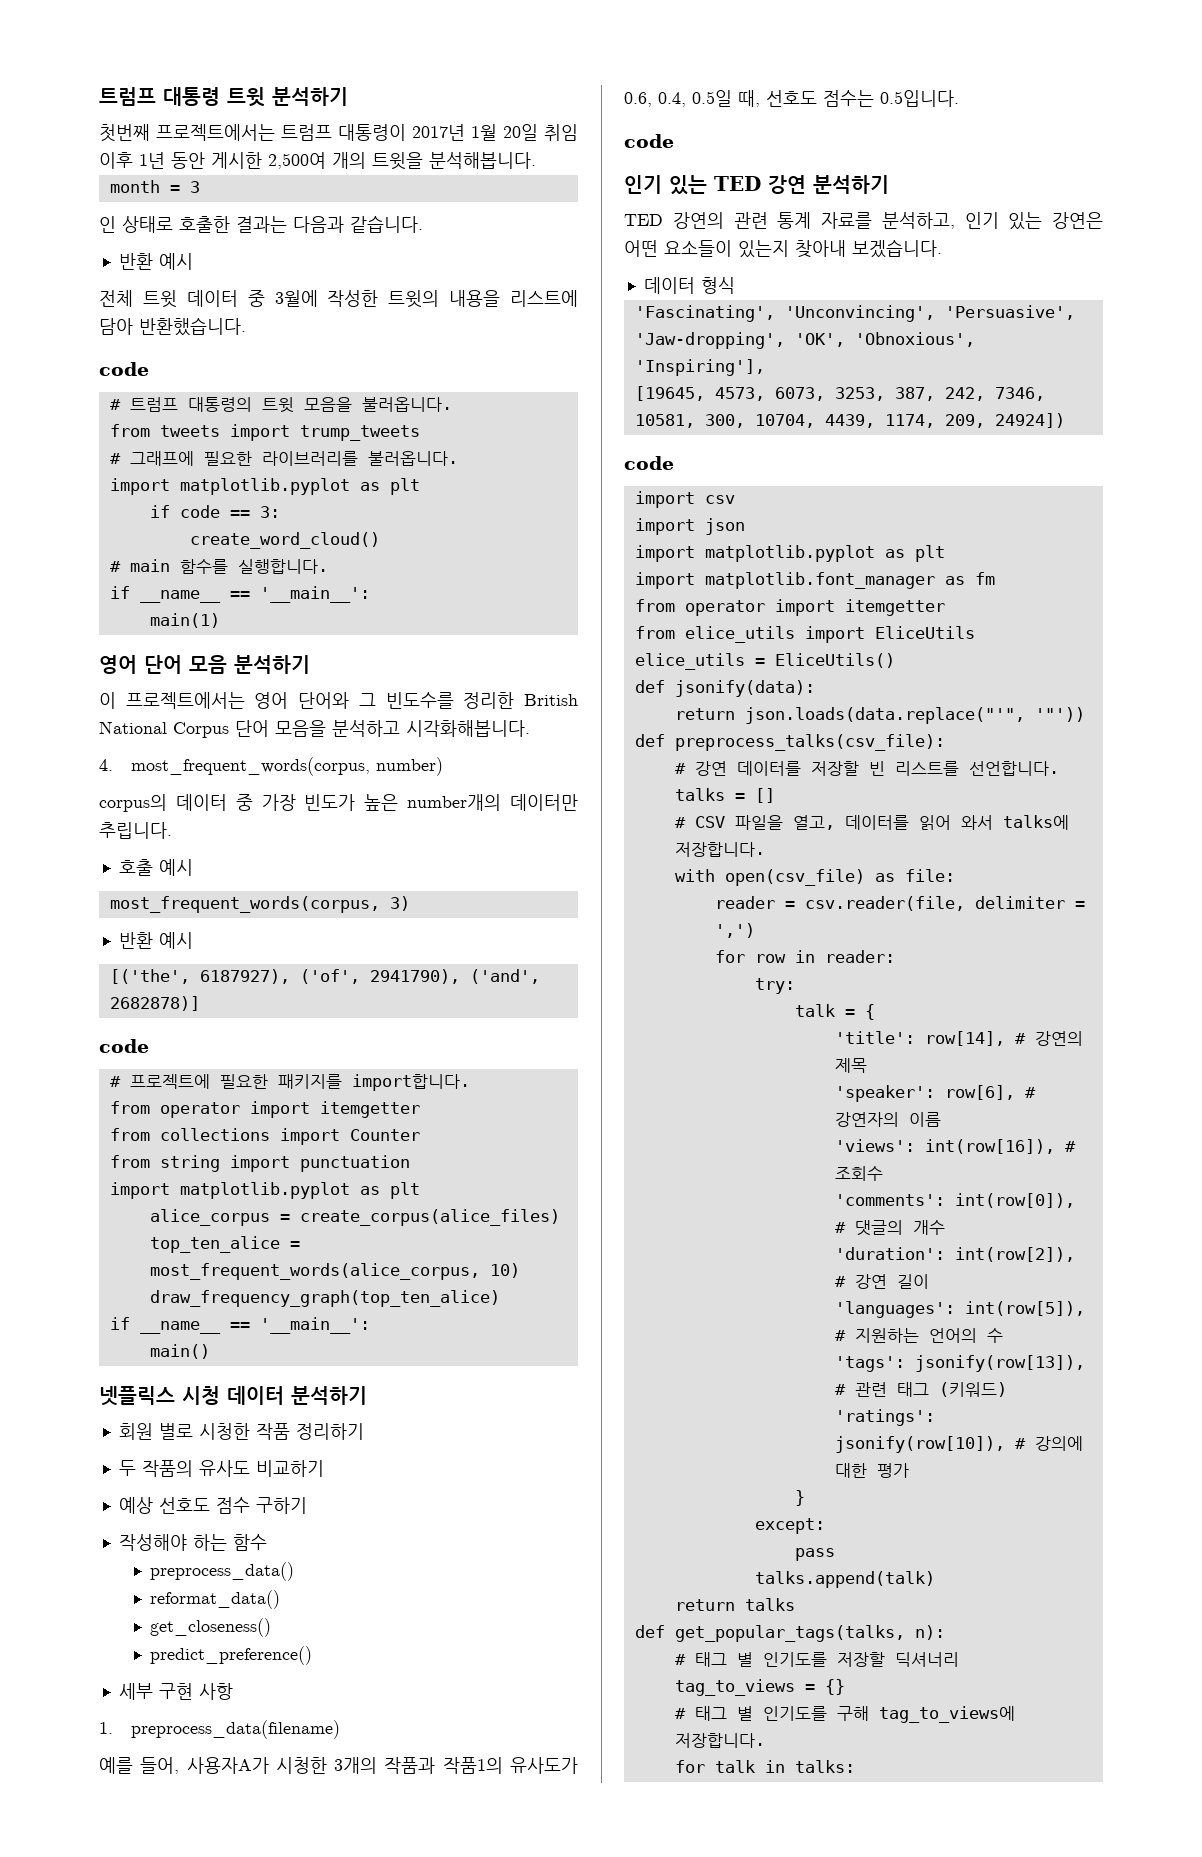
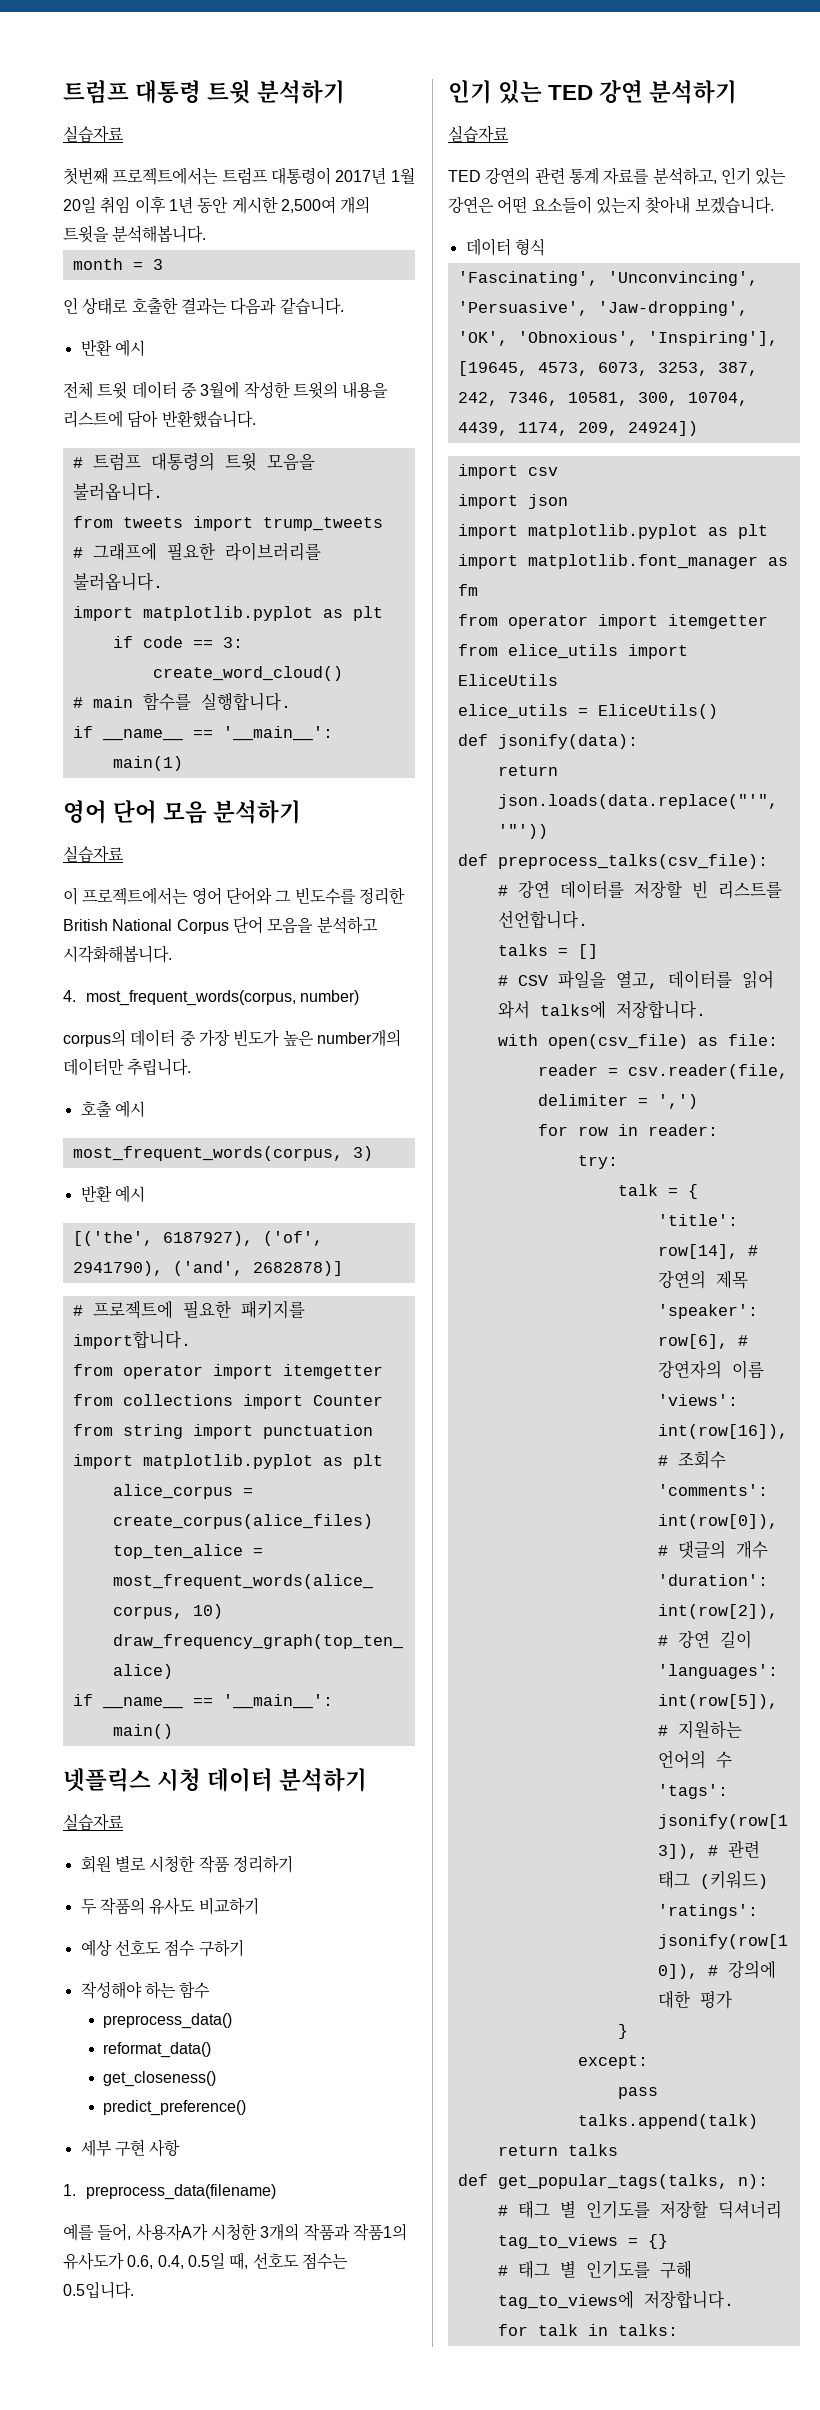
  트럼프 대통령 트윗 분석하기
+ 실습자료
  전체 트윗 데이터 중 3월에 작성한 트윗의 내용을 리스트에 담아 반환했습니다.
- code
  영어 단어 모음 분석하기
+ 실습자료
  [('the', 6187927), ('of', 2941790), ('and', 2682878)]
- code
  넷플릭스 시청 데이터 분석하기
+ 실습자료
  예를 들어, 사용자A가 시청한 3개의 작품과 작품1의 유사도가 0.6, 0.4, 0.5일 때, 선호도 점수는 0.5입니다.
- code
  인기 있는 TED 강연 분석하기
+ 실습자료
  [19645, 4573, 6073, 3253, 387, 242, 7346, 10581, 300, 10704, 4439, 1174, 209, 24924])
- code

